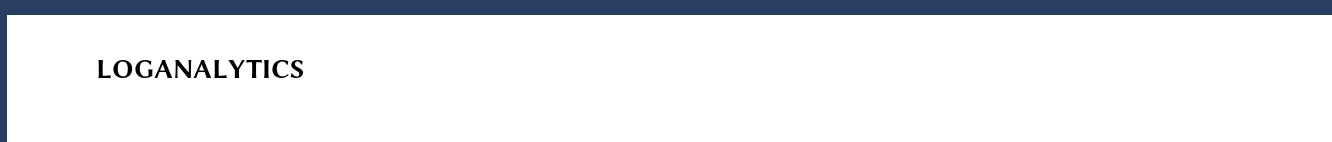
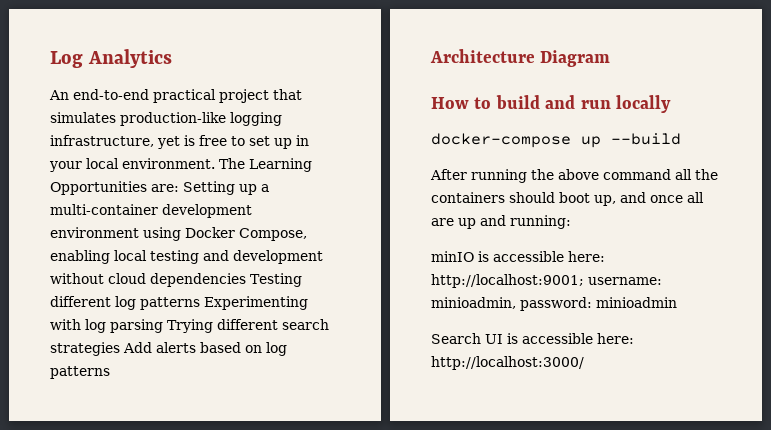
- LOGANALYTICS
+ Log Analytics
+ An end-to-end practical project that simulates production-like logging infrastructure, yet is free to set up in your local environment. The Learning Opportunities are: Setting up a multi-container development environment using Docker Compose, enabling local testing and development without cloud dependencies Testing different log patterns Experimenting with log parsing Trying different search strategies Add alerts based on log patterns
+ Architecture Diagram
+ How to build and run locally
+ docker-compose up --build
+ After running the above command all the containers should boot up, and once all are up and running:
+ minIO is accessible here: http://localhost:9001; username: minioadmin, password: minioadmin
+ Search UI is accessible here: http://localhost:3000/

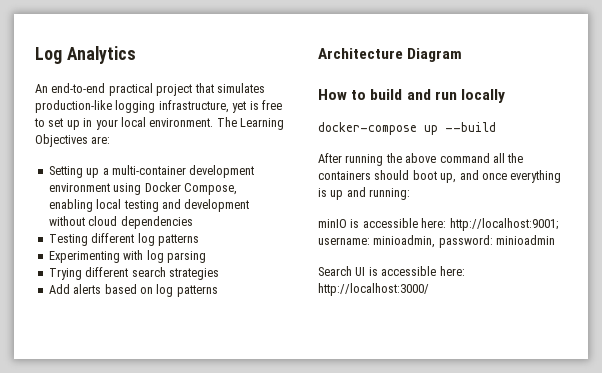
- The Learning Opportunities are: Setting up a multi-container development environment using Docker Compose, enabling local testing and development without cloud dependencies Testing different log patterns Experimenting with log parsing Trying different search strategies Add alerts based on log patterns
+ The Learning Objectives are:
+ Setting up a multi-container development environment using Docker Compose, enabling local testing and development without cloud dependencies
+ Testing different log patterns
+ Experimenting with log parsing
+ Trying different search strategies
+ Add alerts based on log patterns
- After running the above command all the containers should boot up, and once all are up and running:
+ After running the above command all the containers should boot up, and once everything is up and running:

